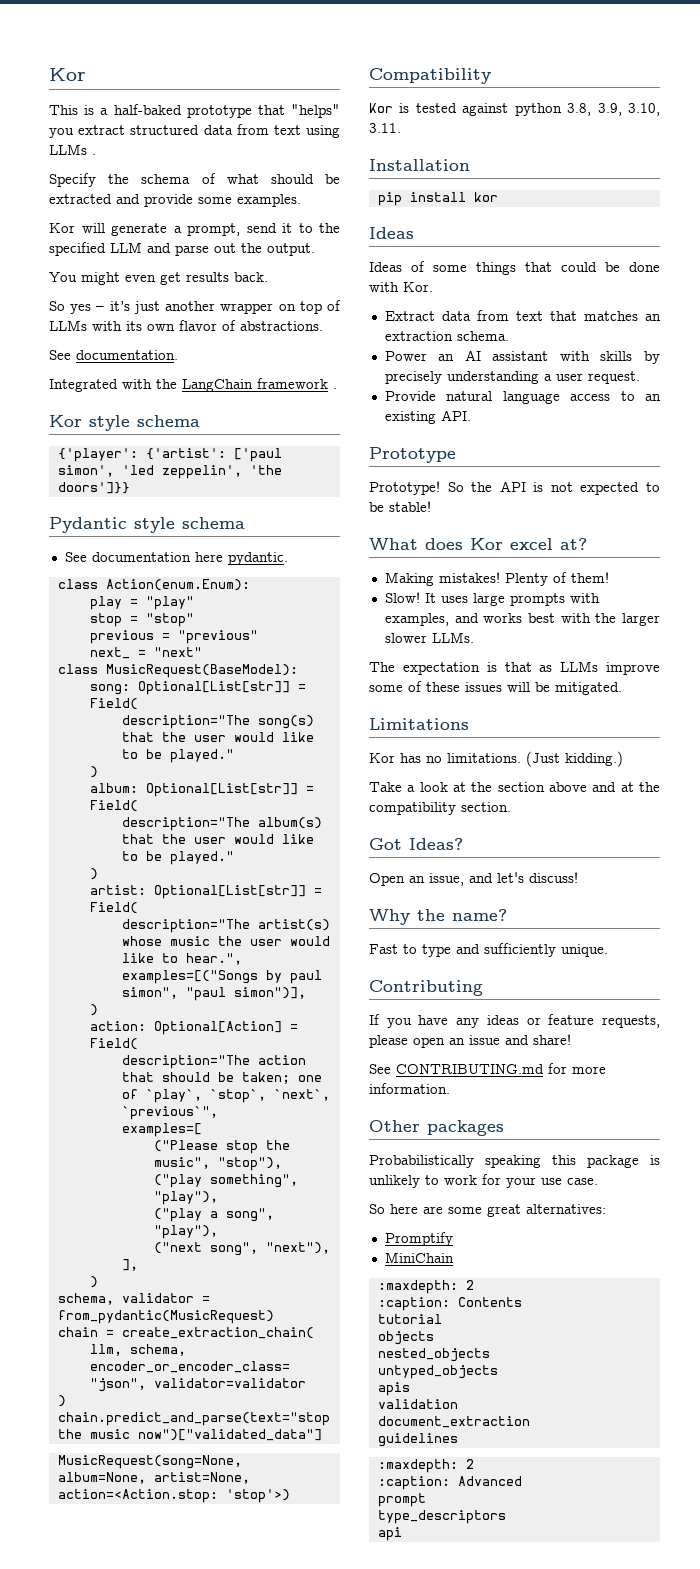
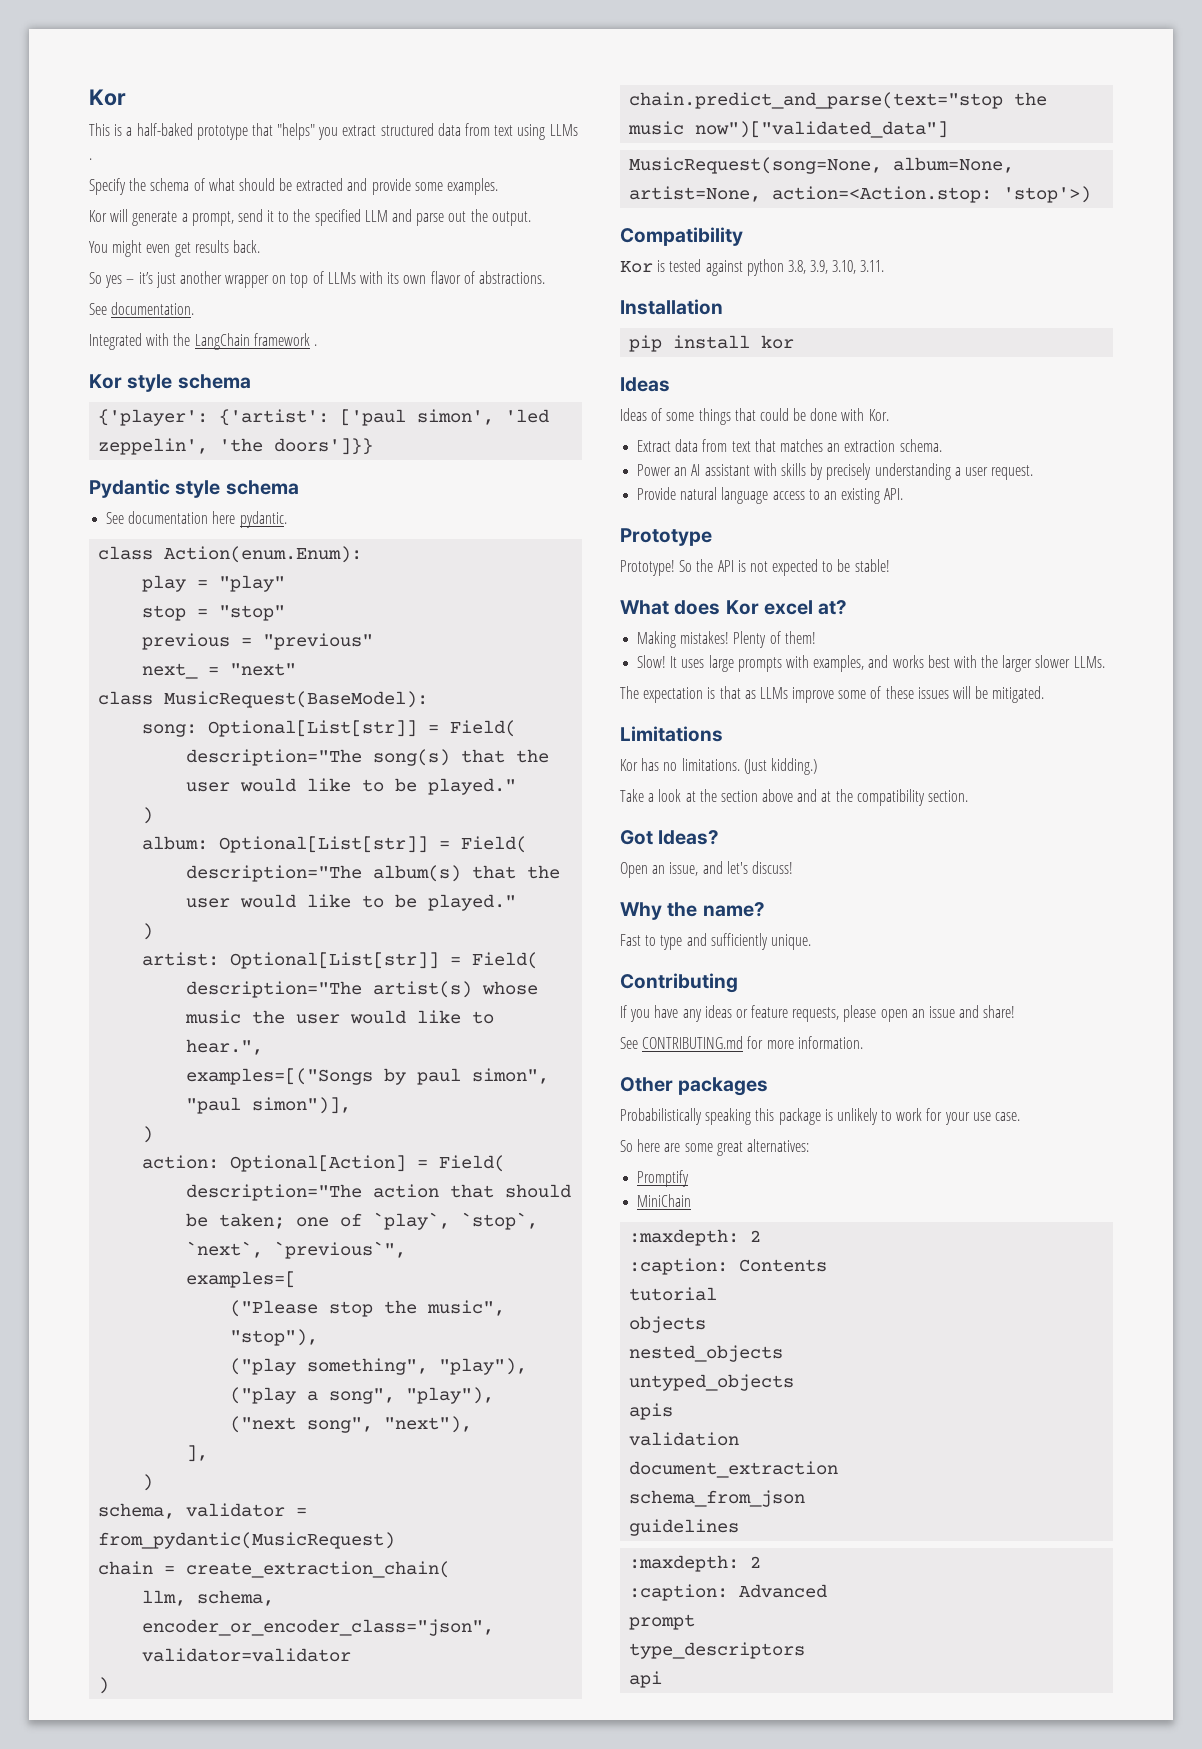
+ schema_from_json

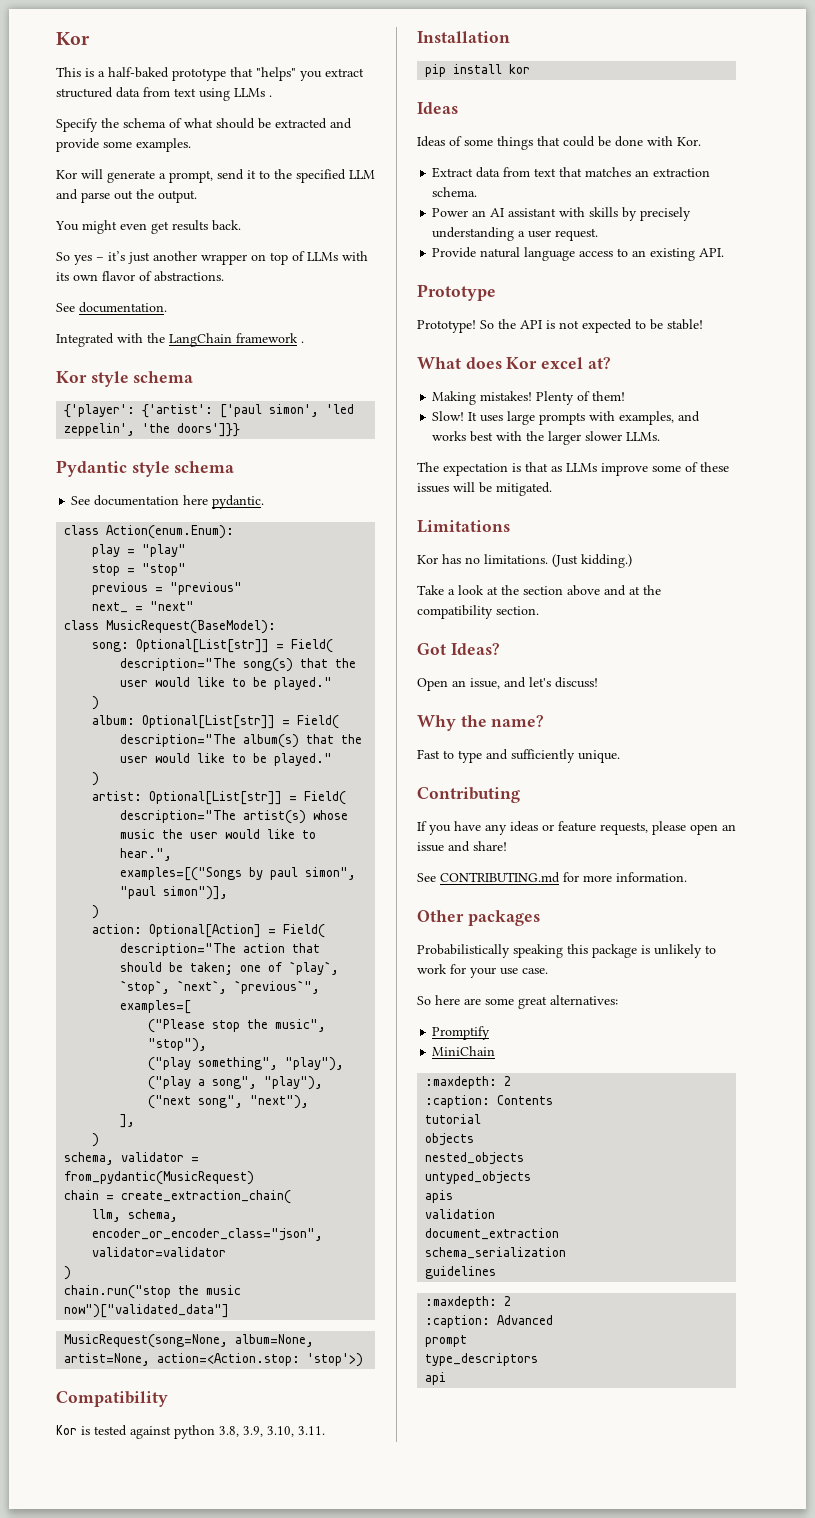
- chain.predict_and_parse(text="stop the music now")["validated_data"]
+ chain.run("stop the music now")["validated_data"]
- schema_from_json
+ schema_serialization

